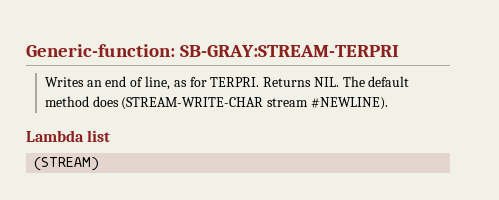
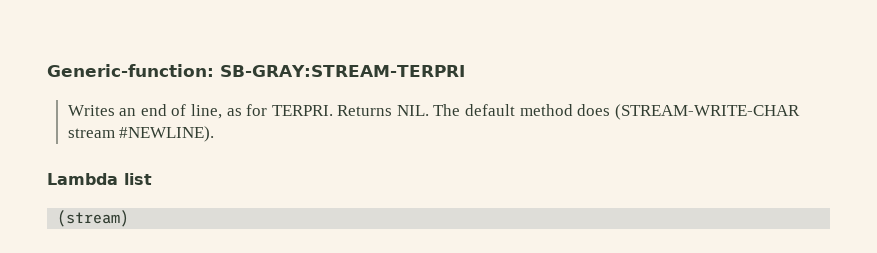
- (STREAM)
+ (stream)

